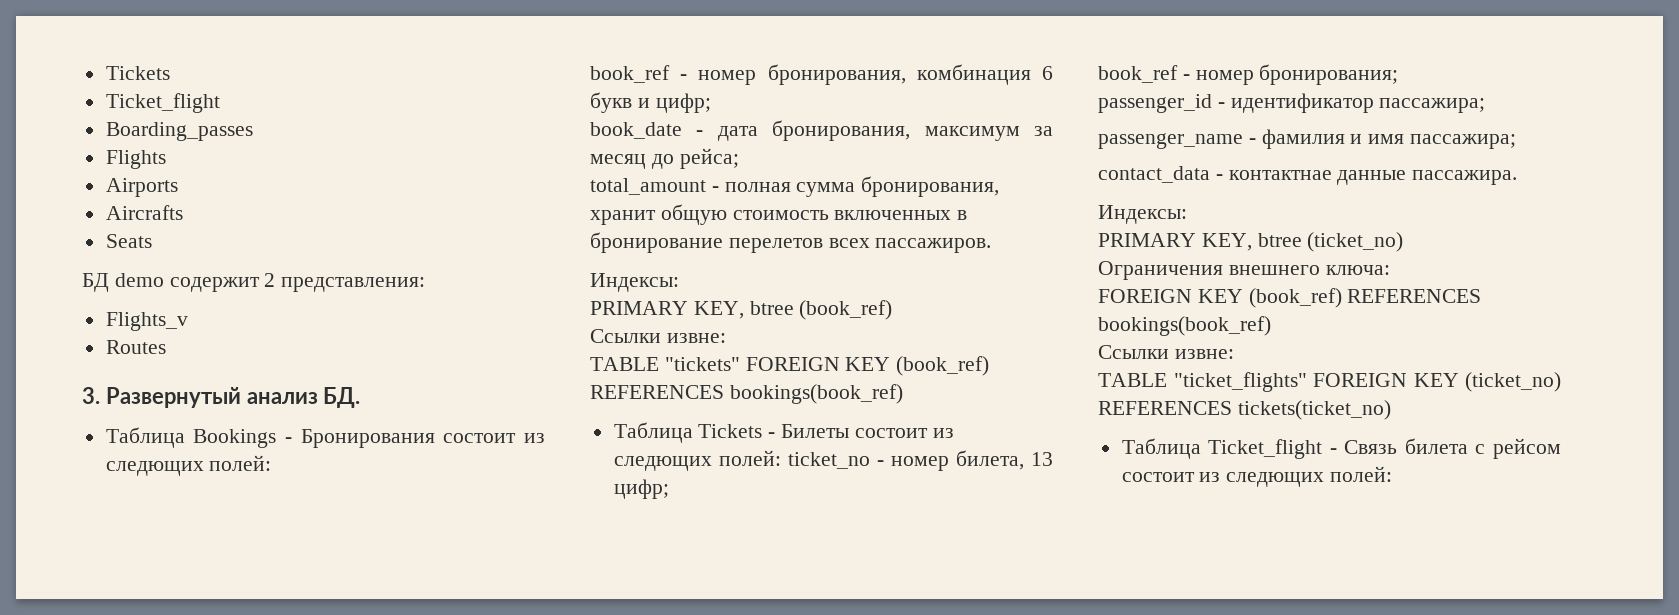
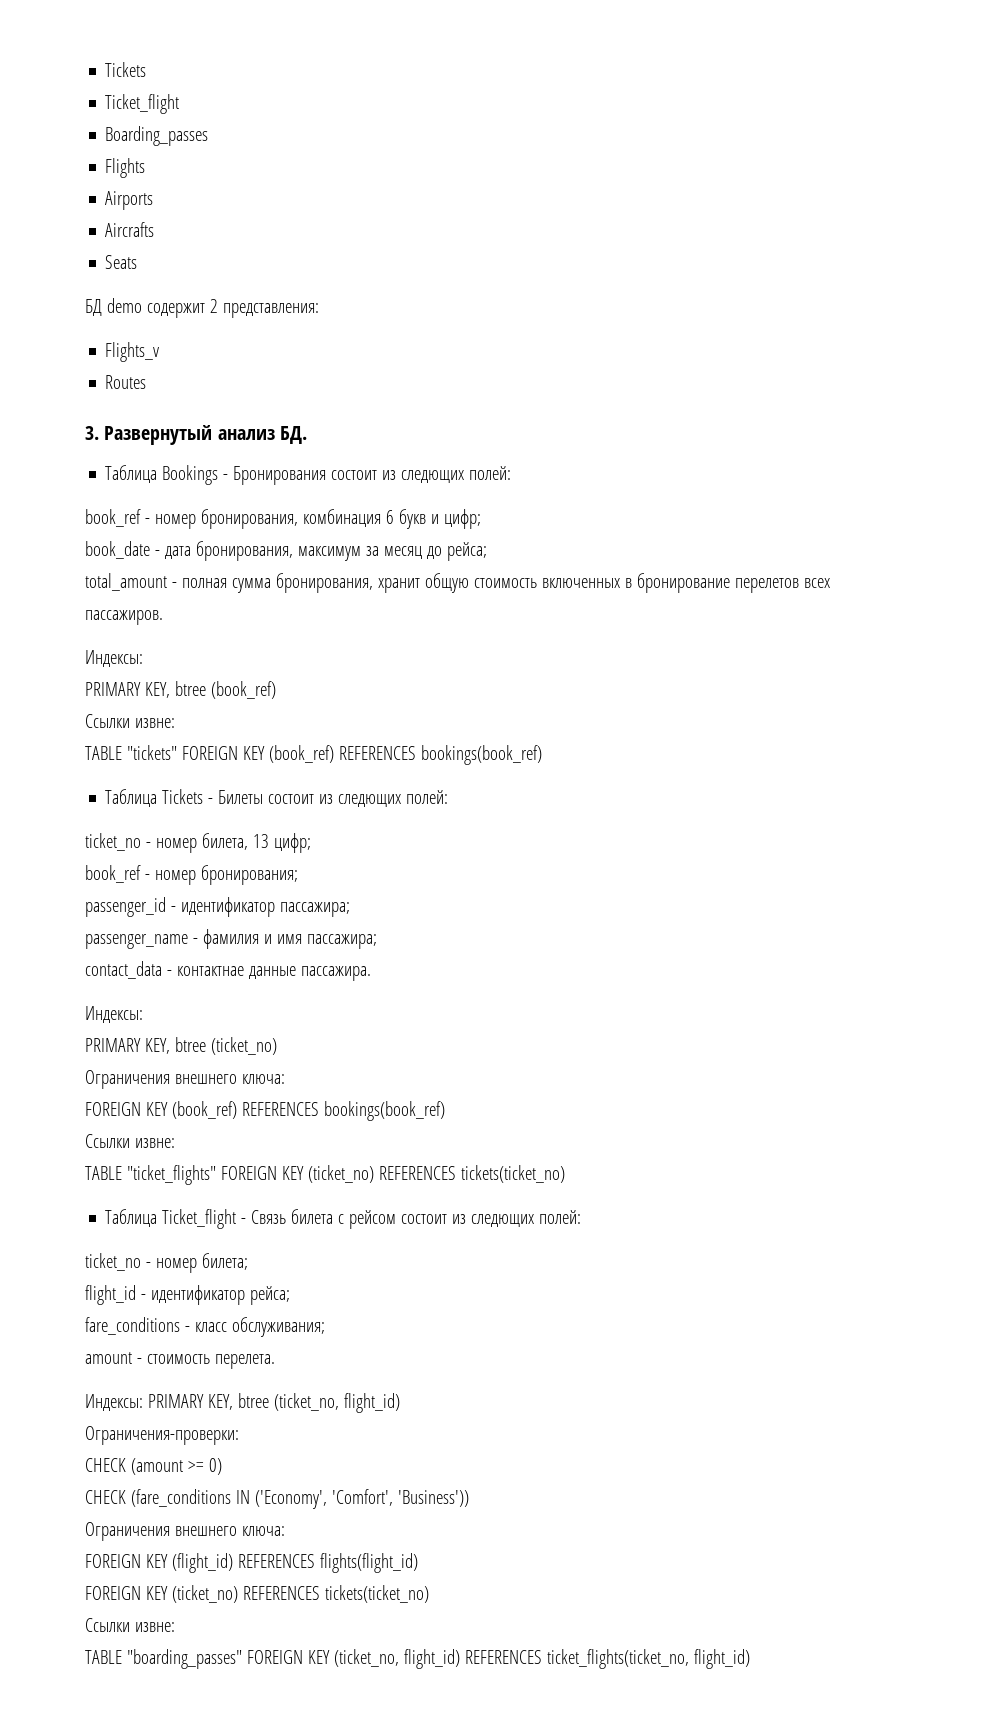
- Таблица Tickets - Билеты состоит из следющих полей: ticket_no - номер билета, 13 цифр;
+ Таблица Tickets - Билеты состоит из следющих полей:
+ ticket_no - номер билета, 13 цифр;
+ ticket_no - номер билета;
+ flight_id - идентификатор рейса;
+ fare_conditions - класс обслуживания;
+ amount - стоимость перелета.
+ Индексы: PRIMARY KEY, btree (ticket_no, flight_id)
+ Ограничения-проверки:
+ CHECK (amount >= 0)
+ CHECK (fare_conditions IN ('Economy', 'Comfort', 'Business'))
+ Ограничения внешнего ключа:
+ FOREIGN KEY (flight_id) REFERENCES flights(flight_id)
+ FOREIGN KEY (ticket_no) REFERENCES tickets(ticket_no)
+ Ссылки извне:
+ TABLE "boarding_passes" FOREIGN KEY (ticket_no, flight_id) REFERENCES ticket_flights(ticket_no, flight_id)

